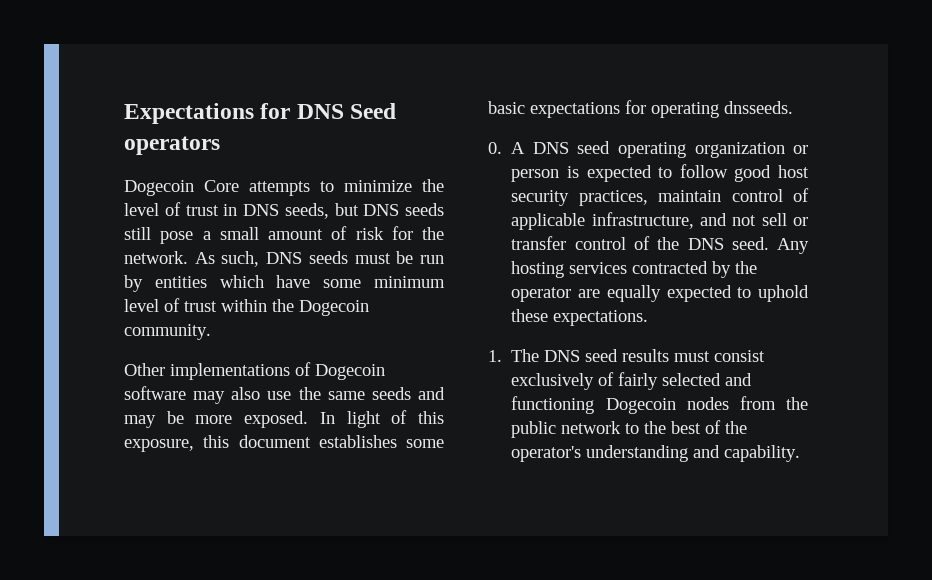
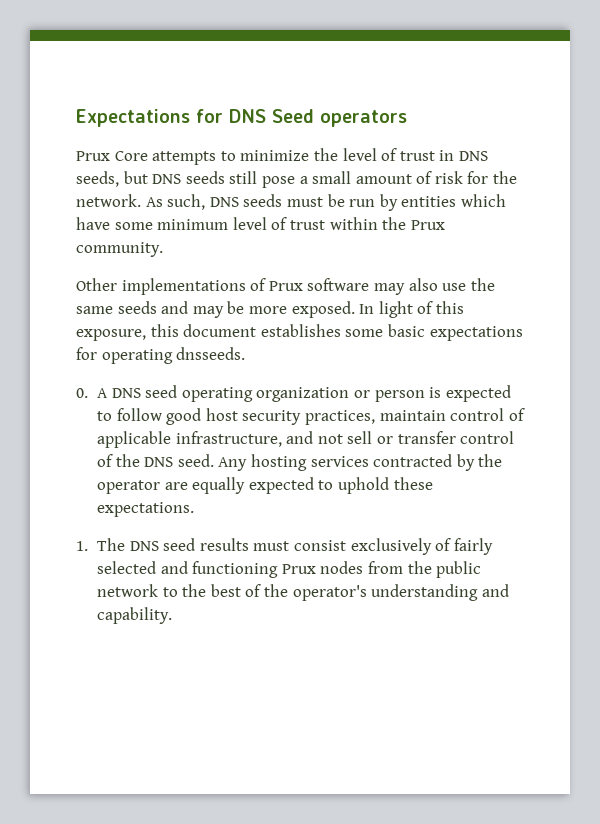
- Dogecoin Core attempts to minimize the level of trust in DNS seeds, but DNS seeds still pose a small amount of risk for the network.
+ Prux Core attempts to minimize the level of trust in DNS seeds, but DNS seeds still pose a small amount of risk for the network.
- As such, DNS seeds must be run by entities which have some minimum level of trust within the Dogecoin community.
+ As such, DNS seeds must be run by entities which have some minimum level of trust within the Prux community.
- Other implementations of Dogecoin software may also use the same seeds and may be more exposed.
+ Other implementations of Prux software may also use the same seeds and may be more exposed.
- 1. The DNS seed results must consist exclusively of fairly selected and functioning Dogecoin nodes from the public network to the best of the operator's understanding and capability.
+ 1. The DNS seed results must consist exclusively of fairly selected and functioning Prux nodes from the public network to the best of the operator's understanding and capability.

